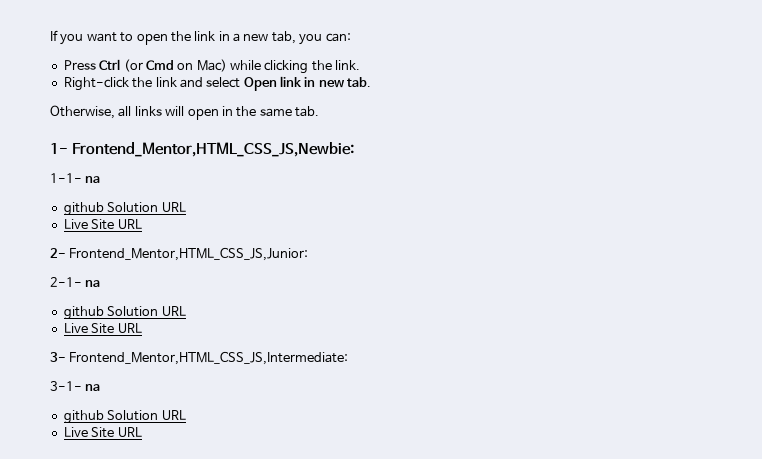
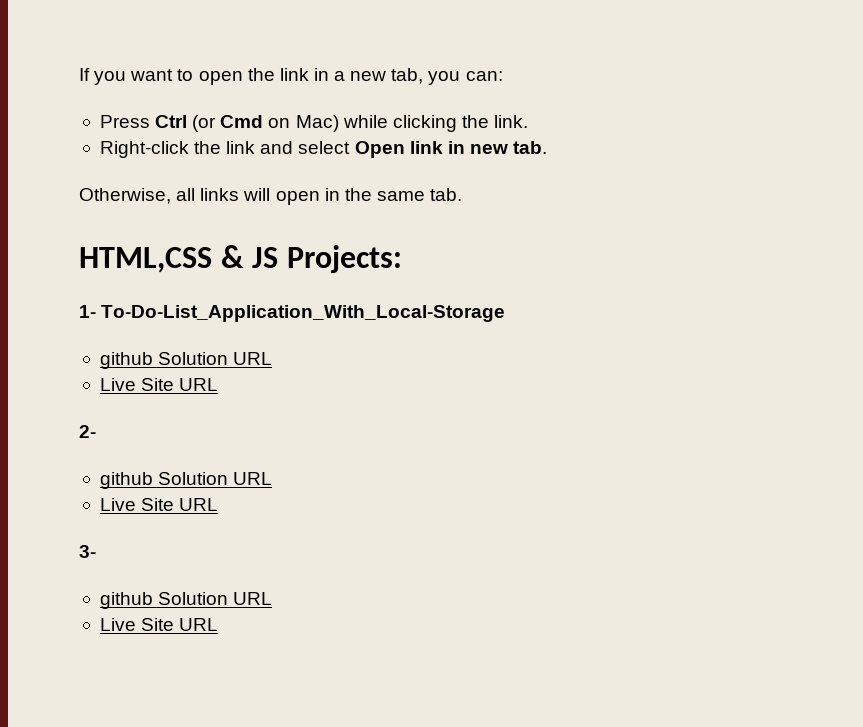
- 1- Frontend_Mentor,HTML_CSS_JS,Newbie:
- 1-1- na
+ HTML,CSS & JS Projects:
+ 1- To-Do-List_Application_With_Local-Storage
- 2- Frontend_Mentor,HTML_CSS_JS,Junior:
- 2-1- na
+ 2-
- 3- Frontend_Mentor,HTML_CSS_JS,Intermediate:
- 3-1- na
+ 3-

